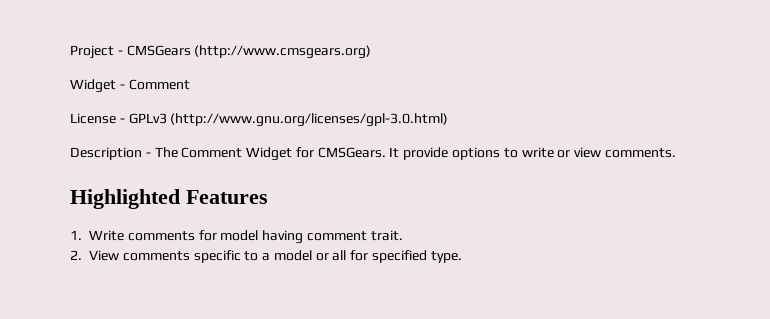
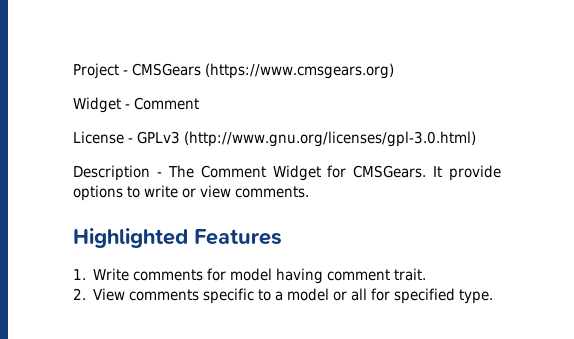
- Project - CMSGears (http://www.cmsgears.org)
+ Project - CMSGears (https://www.cmsgears.org)

